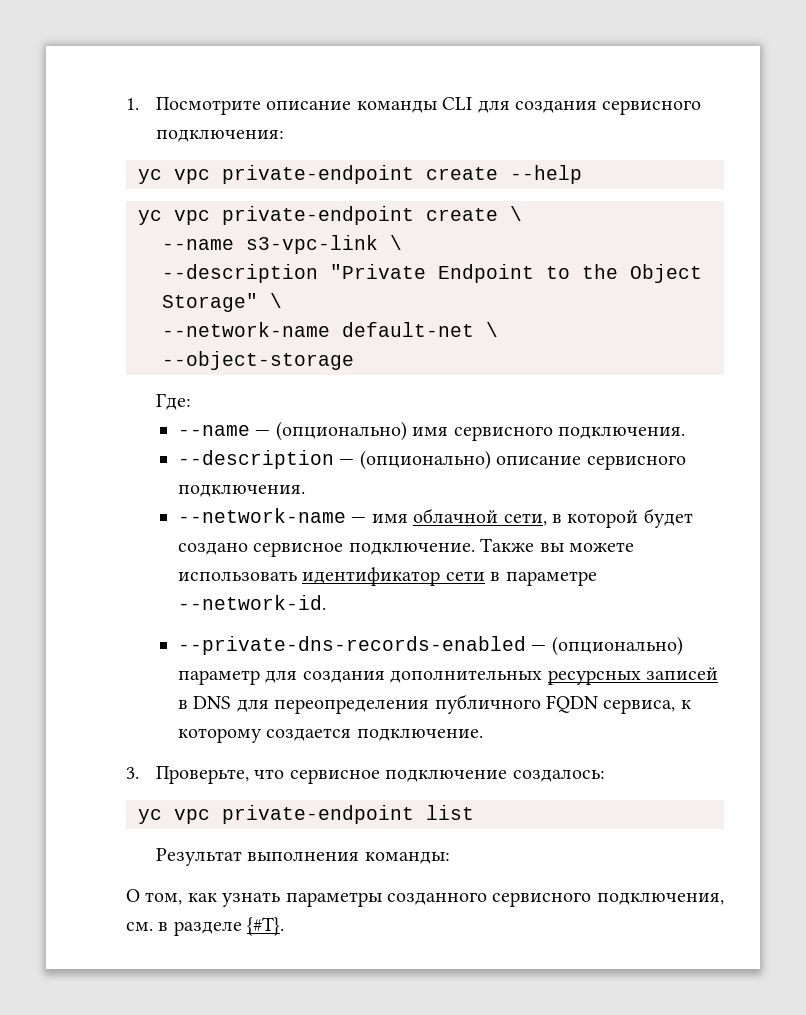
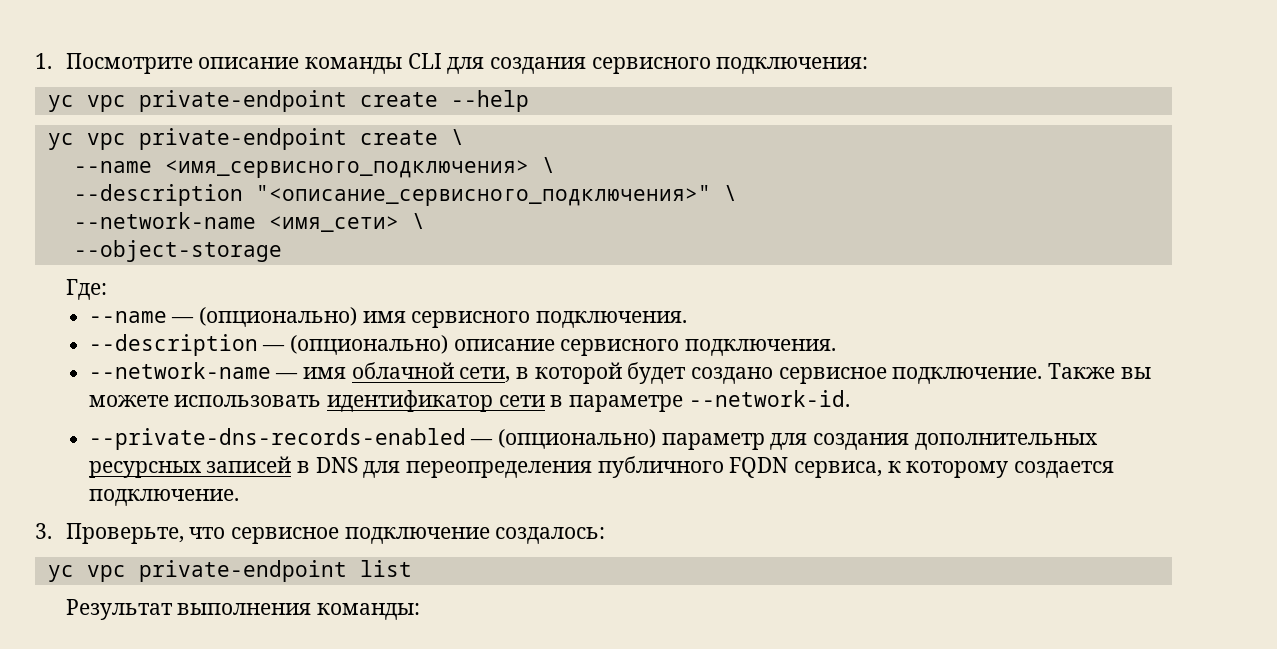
- --name s3-vpc-link \
+ --name <имя_сервисного_подключения> \
- --description "Private Endpoint to the Object Storage" \
+ --description "<описание_сервисного_подключения>" \
- --network-name default-net \
+ --network-name <имя_сети> \
- О том, как узнать параметры созданного сервисного подключения, см. в разделе {#T}.

